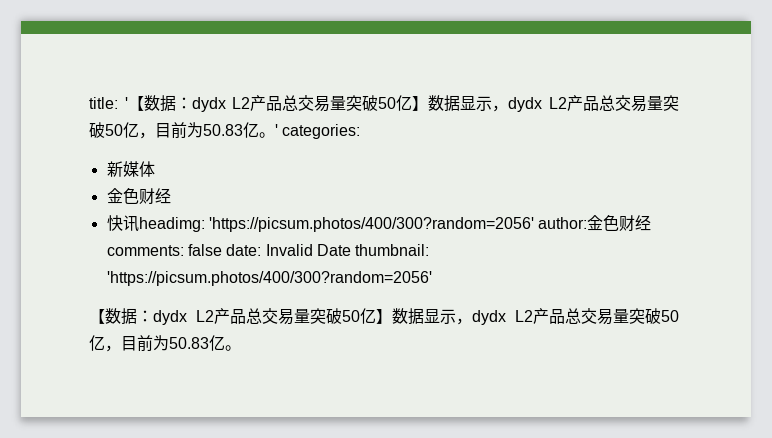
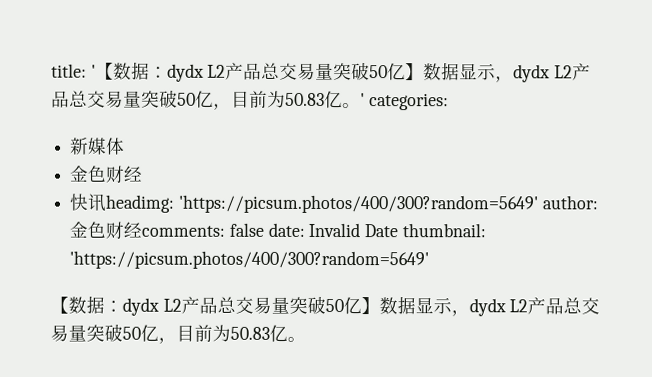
- 快讯headimg: 'https://picsum.photos/400/300?random=2056' author:金色财经comments: false date: Invalid Date thumbnail: 'https://picsum.photos/400/300?random=2056'
+ 快讯headimg: 'https://picsum.photos/400/300?random=5649' author:金色财经comments: false date: Invalid Date thumbnail: 'https://picsum.photos/400/300?random=5649'

